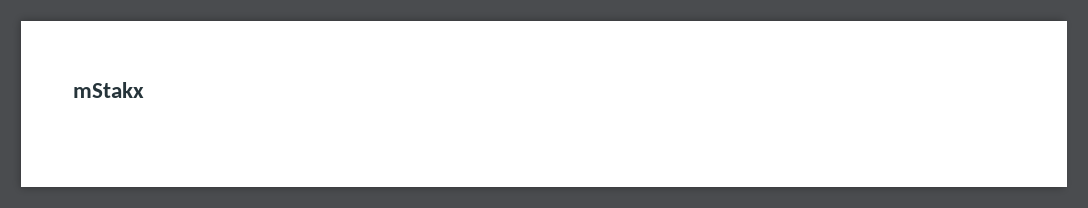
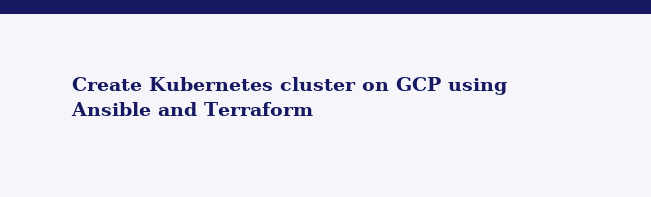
- mStakx
+ Create Kubernetes cluster on GCP using Ansible and Terraform

